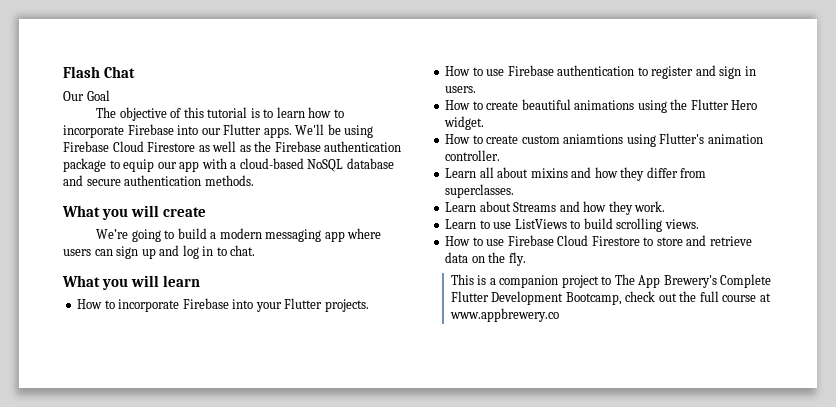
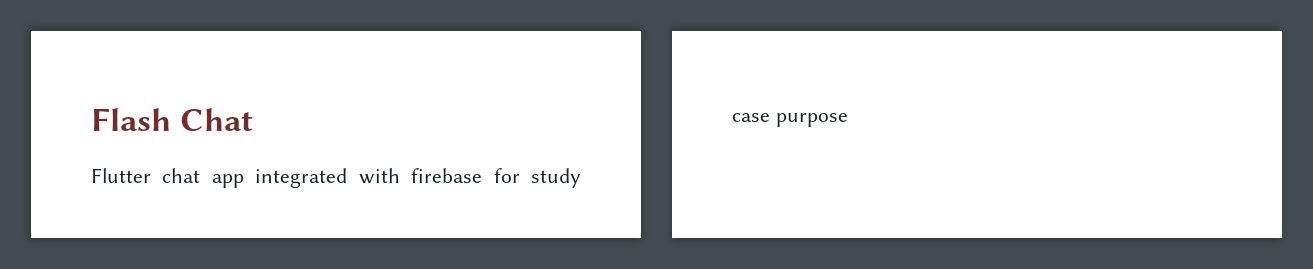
- Our Goal
- The objective of this tutorial is to learn how to incorporate Firebase into our Flutter apps. We'll be using Firebase Cloud Firestore as well as the Firebase authentication package to equip our app with a cloud-based NoSQL database and secure authentication methods.
- What you will create
- We’re going to build a modern messaging app where users can sign up and log in to chat.
- What you will learn
- How to incorporate Firebase into your Flutter projects.
- How to use Firebase authentication to register and sign in users.
- How to create beautiful animations using the Flutter Hero widget.
- How to create custom aniamtions using Flutter's animation controller.
- Learn all about mixins and how they differ from superclasses.
- Learn about Streams and how they work.
- Learn to use ListViews to build scrolling views.
- How to use Firebase Cloud Firestore to store and retrieve data on the fly.
- This is a companion project to The App Brewery's Complete Flutter Development Bootcamp, check out the full course at www.appbrewery.co
+ Flutter chat app integrated with firebase for study case purpose

